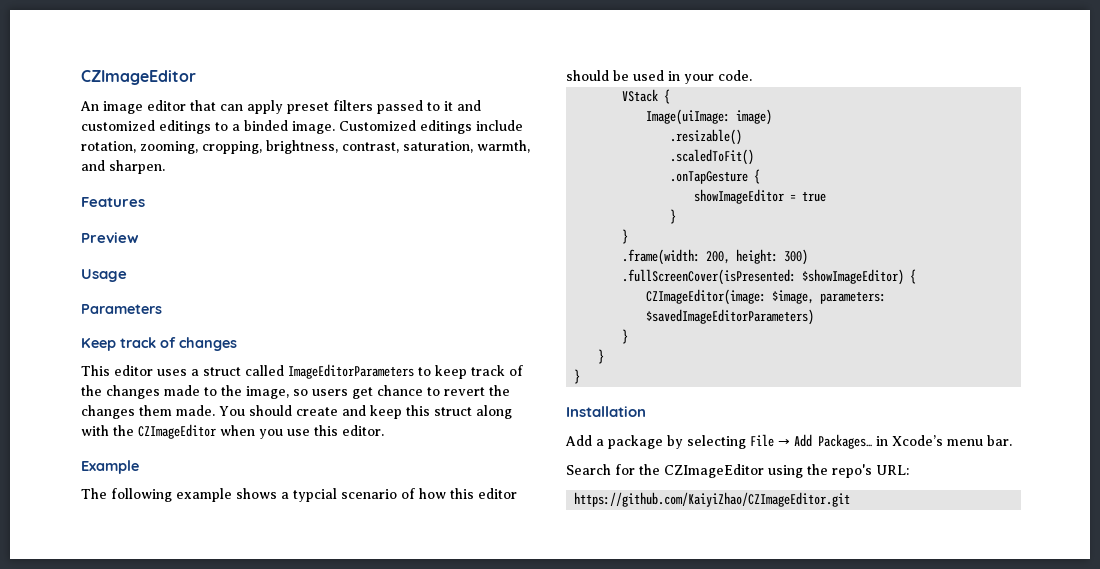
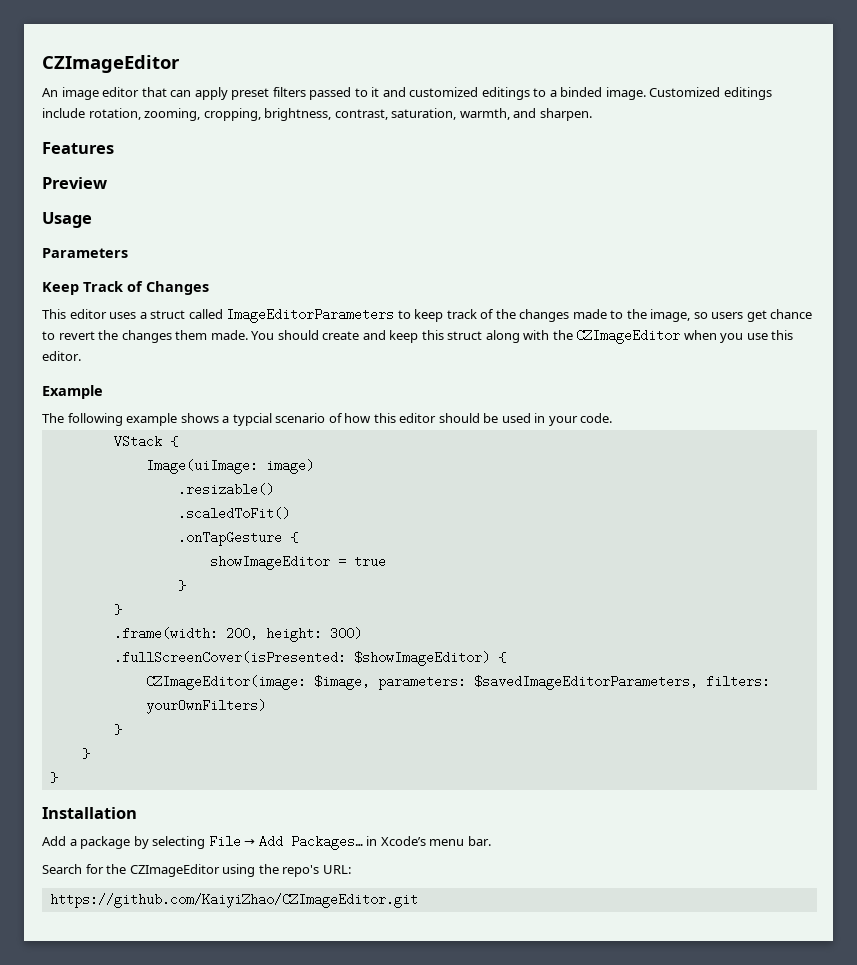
- Keep track of changes
+ Keep Track of Changes
- CZImageEditor(image: $image, parameters: $savedImageEditorParameters)
+ CZImageEditor(image: $image, parameters: $savedImageEditorParameters, filters: yourOwnFilters)

